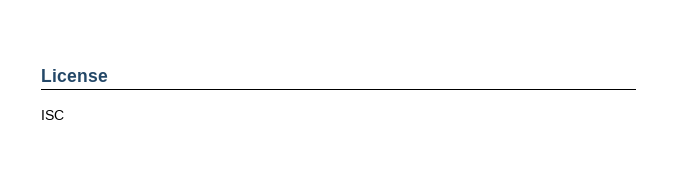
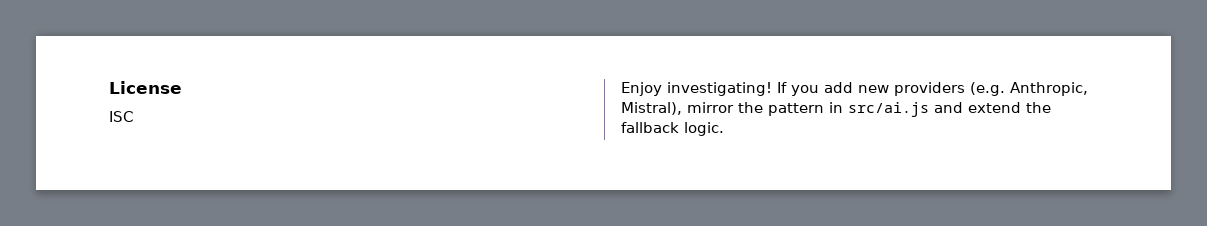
+ Enjoy investigating! If you add new providers (e.g. Anthropic, Mistral), mirror the pattern in src/ai.js and extend the fallback logic.

